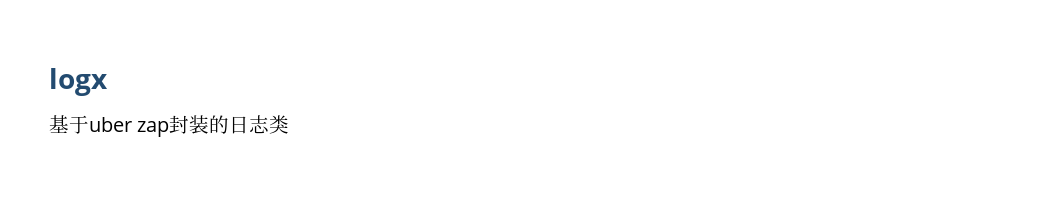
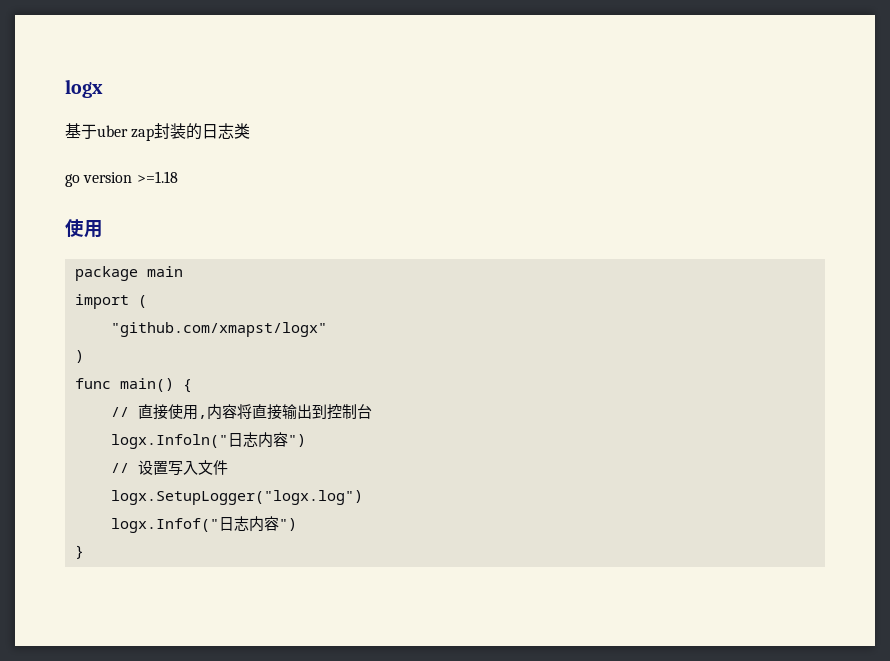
+ go version >=1.18
+ 使用
+ package main
+ import (
+ "github.com/xmapst/logx"
+ )
+ func main() {
+ // 直接使用,内容将直接输出到控制台
+ logx.Infoln("日志内容")
+ // 设置写入文件
+ logx.SetupLogger("logx.log")
+ logx.Infof("日志内容")
+ }

